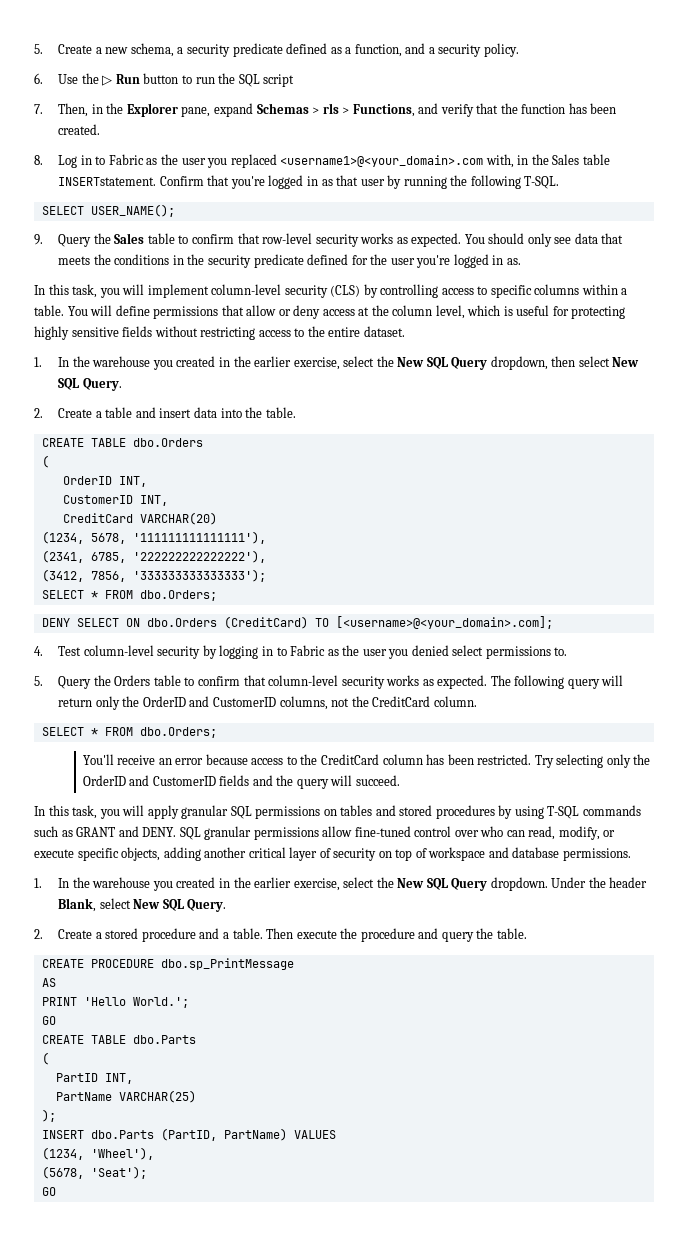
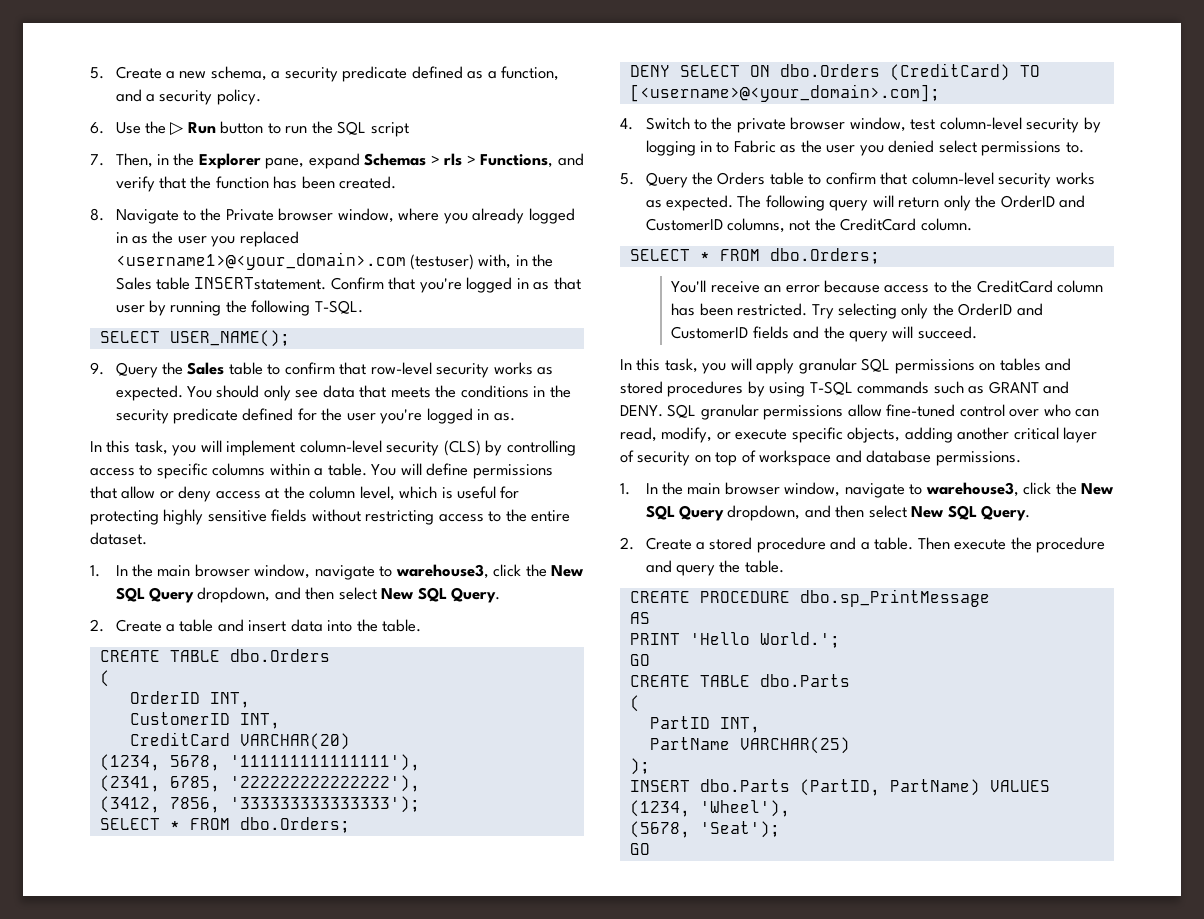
- 8. Log in to Fabric as the user you replaced <username1>@<your_domain>.com with, in the Sales table INSERTstatement.
+ 8. Navigate to the Private browser window, where you already logged in as the user you replaced <username1>@<your_domain>.com (testuser) with, in the Sales table INSERTstatement.
  You will define permissions that allow or deny access at the column level, which is useful for protecting highly sensitive fields without restricting access to the entire dataset.
- 1. In the warehouse you created in the earlier exercise, select the New SQL Query dropdown, then select New SQL Query.
+ 1. In the main browser window, navigate to warehouse3, click the New SQL Query dropdown, and then select New SQL Query.
- 4. Test column-level security by logging in to Fabric as the user you denied select permissions to.
+ 4. Switch to the private browser window, test column-level security by logging in to Fabric as the user you denied select permissions to.
  SQL granular permissions allow fine-tuned control over who can read, modify, or execute specific objects, adding another critical layer of security on top of workspace and database permissions.
- 1. In the warehouse you created in the earlier exercise, select the New SQL Query dropdown. Under the header Blank, select New SQL Query.
+ 1. In the main browser window, navigate to warehouse3, click the New SQL Query dropdown, and then select New SQL Query.

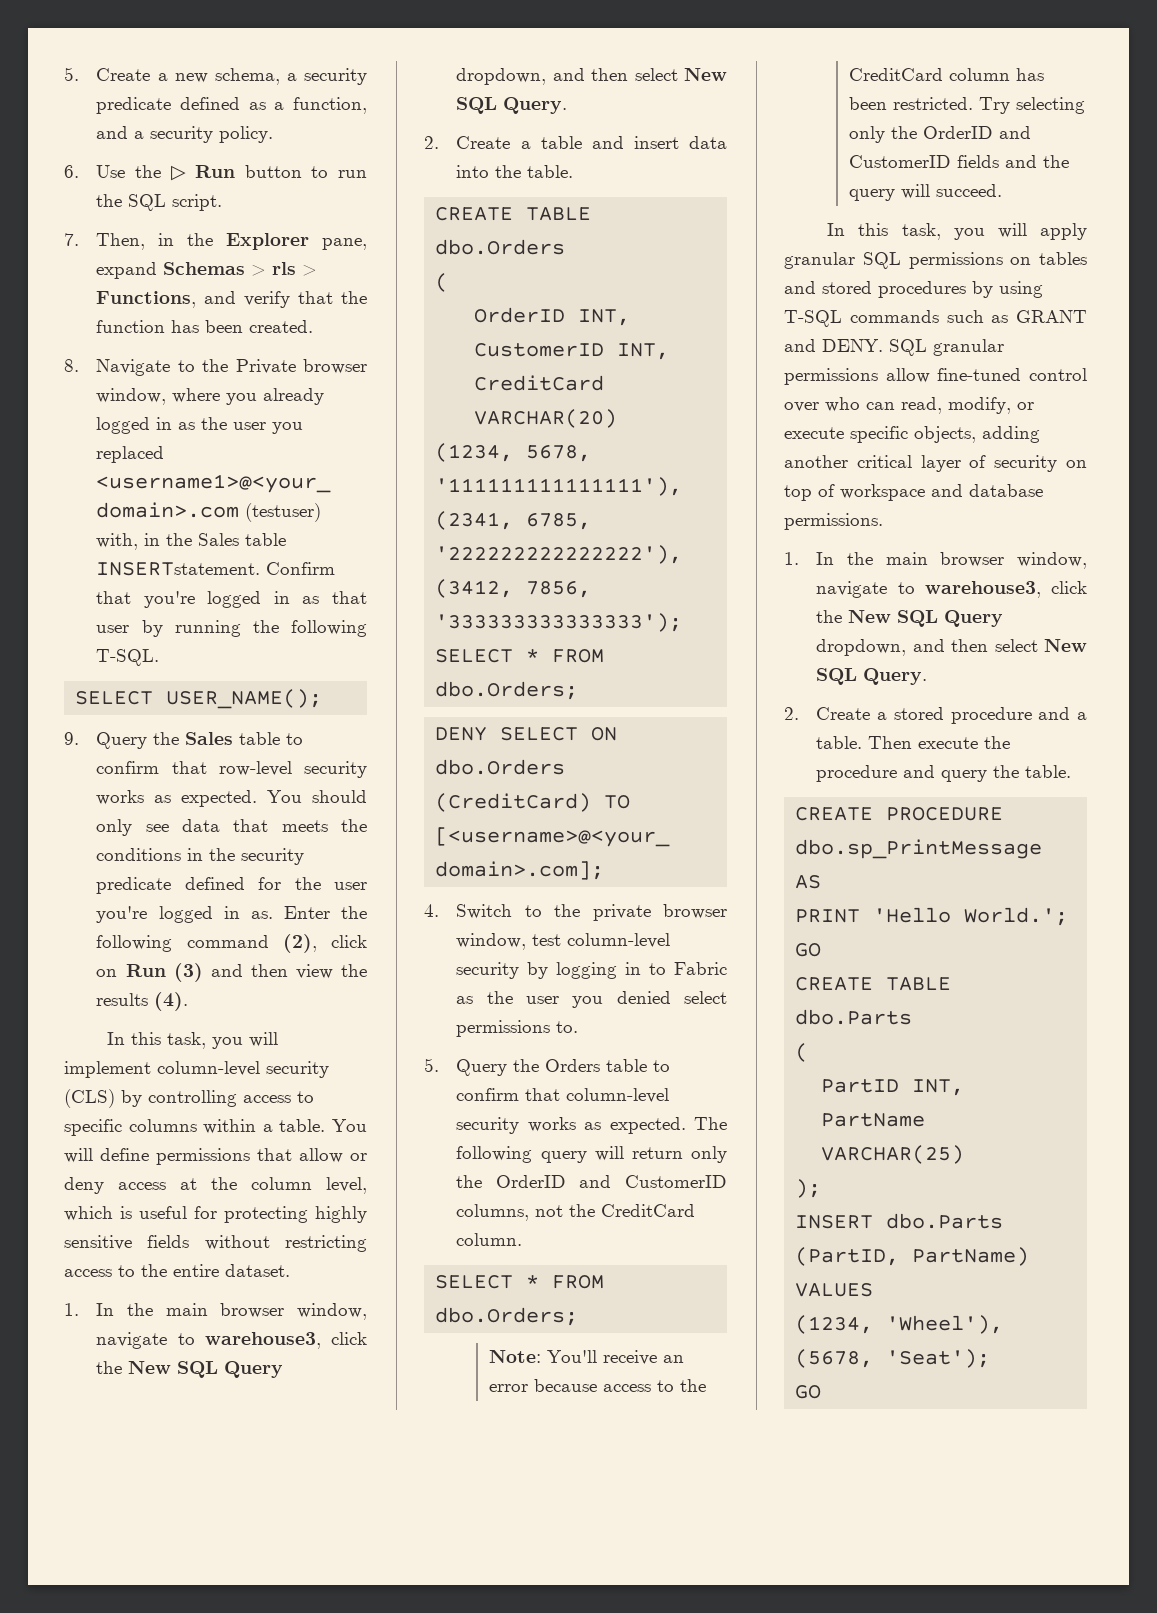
- 6. Use the ▷ Run button to run the SQL script
+ 6. Use the ▷ Run button to run the SQL script.
+ Enter the following command (2), click on Run (3) and then view the results (4).
- You'll receive an error because access to the CreditCard column has been restricted.
+ Note: You'll receive an error because access to the CreditCard column has been restricted.

